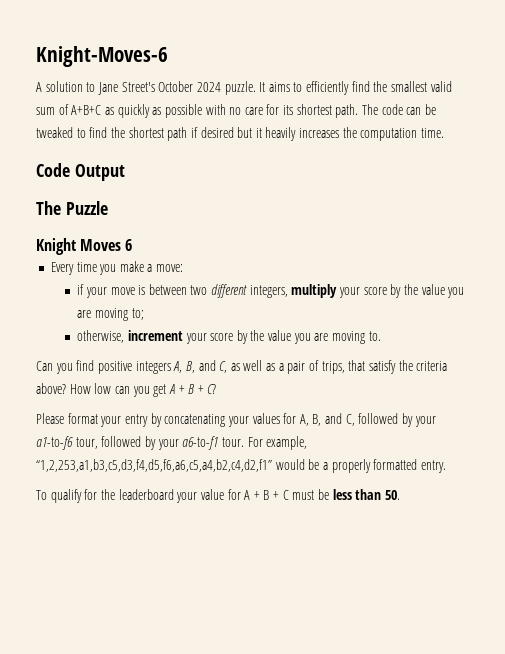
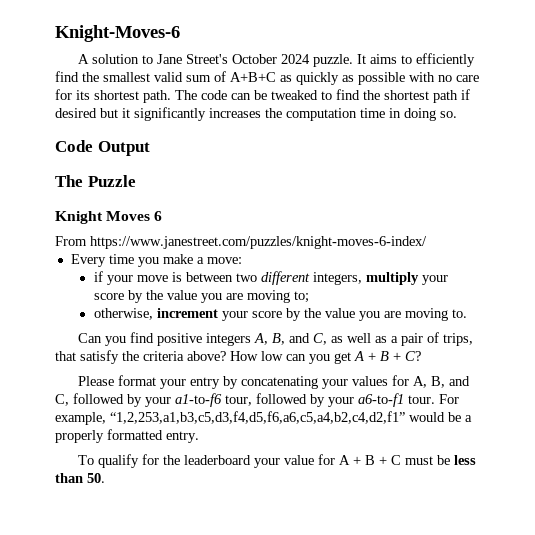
- The code can be tweaked to find the shortest path if desired but it heavily increases the computation time.
+ The code can be tweaked to find the shortest path if desired but it significantly increases the computation time in doing so.
+ From https://www.janestreet.com/puzzles/knight-moves-6-index/

